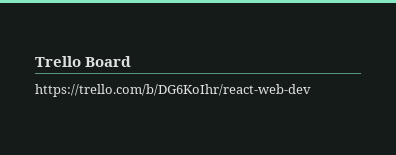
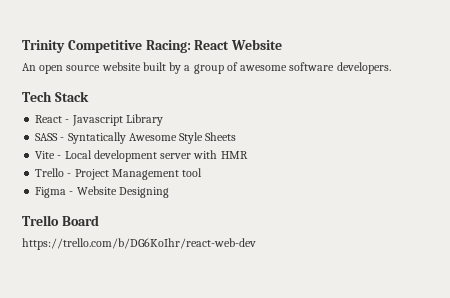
+ Trinity Competitive Racing: React Website
+ An open source website built by a group of awesome software developers.
+ Tech Stack
+ React - Javascript Library
+ SASS - Syntatically Awesome Style Sheets
+ Vite - Local development server with HMR
+ Trello - Project Management tool
+ Figma - Website Designing

